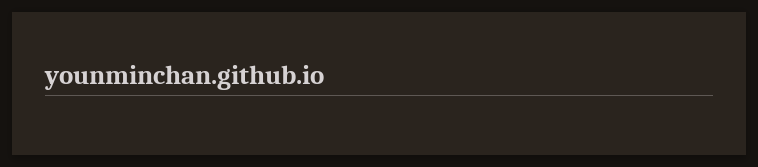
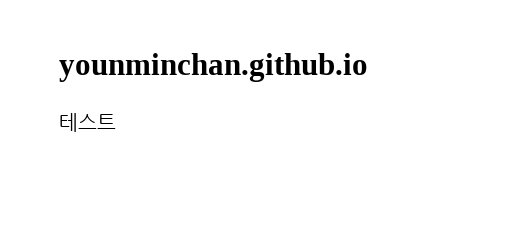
+ 테스트

